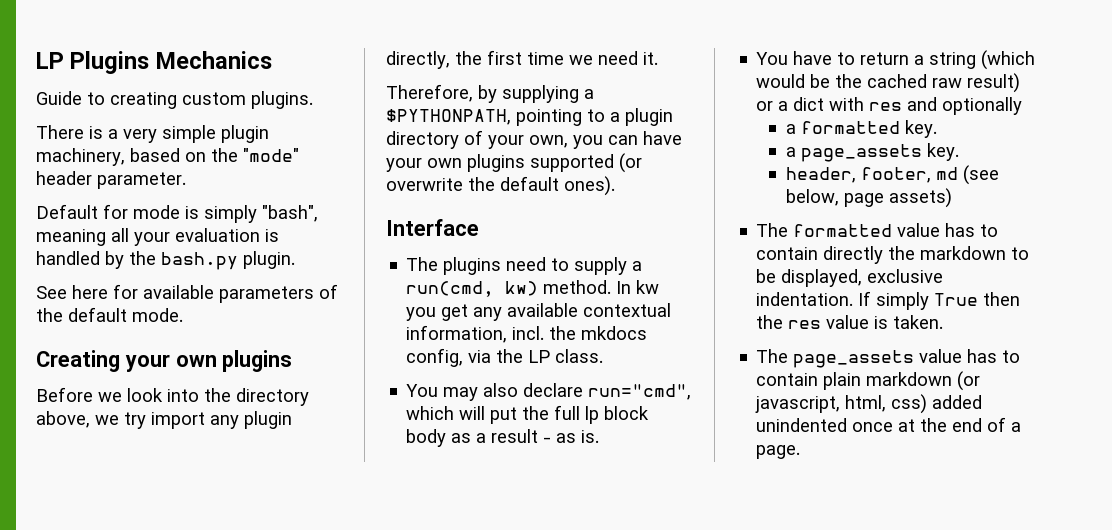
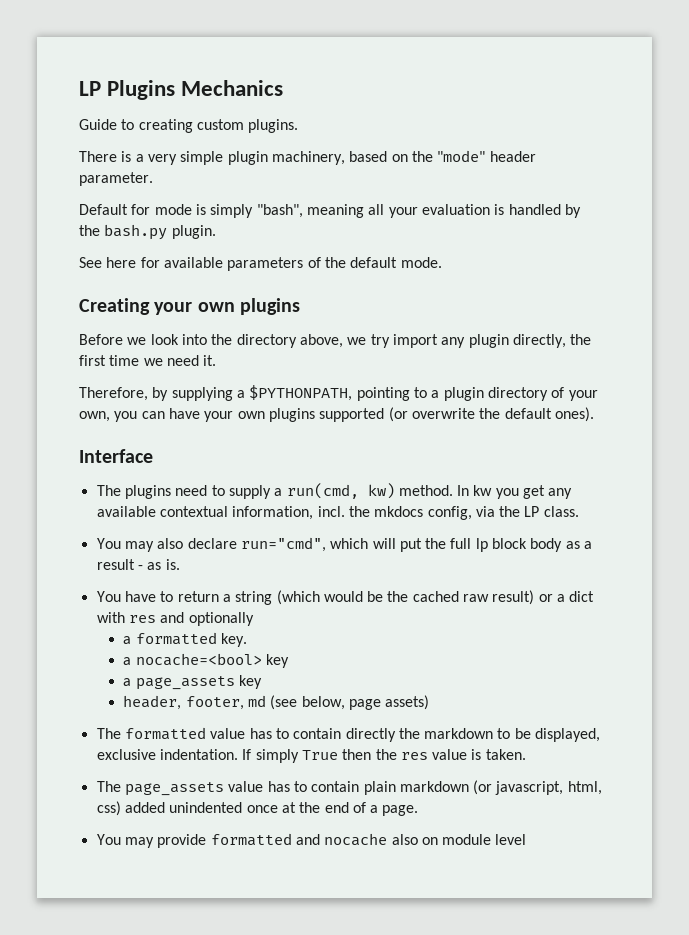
+ a nocache=<bool> key
- a page_assets key.
+ a page_assets key
+ You may provide formatted and nocache also on module level

